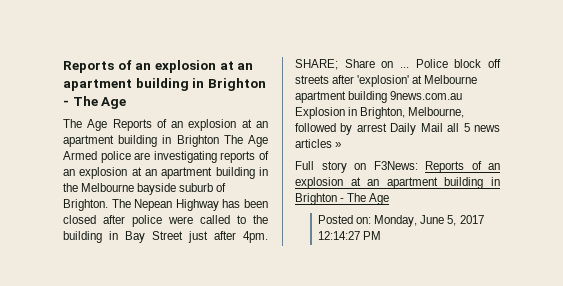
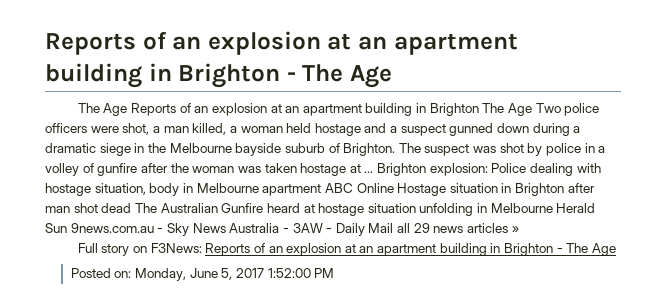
- The Age Reports of an explosion at an apartment building in Brighton The Age Armed police are investigating reports of an explosion at an apartment building in the Melbourne bayside suburb of Brighton.
+ The Age Reports of an explosion at an apartment building in Brighton The Age Two police officers were shot, a man killed, a woman held hostage and a suspect gunned down during a dramatic siege in the Melbourne bayside suburb of Brighton.
- The Nepean Highway has been closed after police were called to the building in Bay Street just after 4pm. SHARE; Share on ... Police block off streets after 'explosion' at Melbourne apartment building 9news.com.au Explosion in Brighton, Melbourne, followed by arrest Daily Mail all 5 news articles »
+ The suspect was shot by police in a volley of gunfire after the woman was taken hostage at ... Brighton explosion: Police dealing with hostage situation, body in Melbourne apartment ABC Online Hostage situation in Brighton after man shot dead The Australian Gunfire heard at hostage situation unfolding in Melbourne Herald Sun 9news.com.au - Sky News Australia - 3AW - Daily Mail all 29 news articles »
- Posted on: Monday, June 5, 2017 12:14:27 PM
+ Posted on: Monday, June 5, 2017 1:52:00 PM

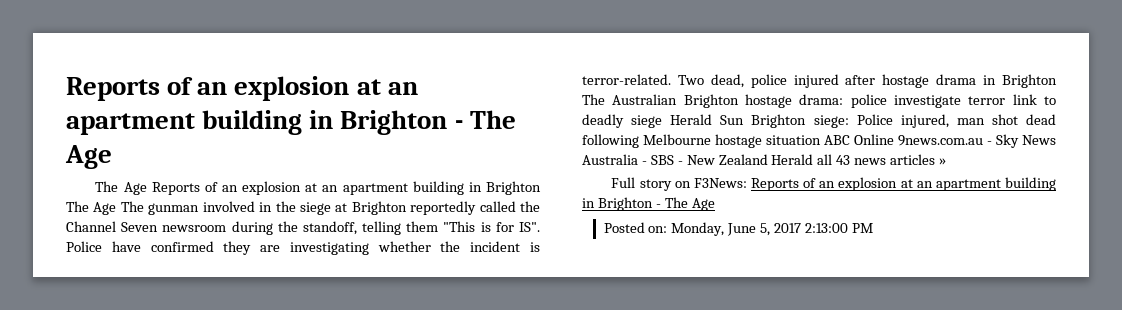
- The Age Reports of an explosion at an apartment building in Brighton The Age Two police officers were shot, a man killed, a woman held hostage and a suspect gunned down during a dramatic siege in the Melbourne bayside suburb of Brighton. The suspect was shot by police in a volley of gunfire after the woman was taken hostage at ... Brighton explosion: Police dealing with hostage situation, body in Melbourne apartment ABC Online Hostage situation in Brighton after man shot dead The Australian Gunfire heard at hostage situation unfolding in Melbourne Herald Sun 9news.com.au - Sky News Australia - 3AW - Daily Mail all 29 news articles »
+ The Age Reports of an explosion at an apartment building in Brighton The Age The gunman involved in the siege at Brighton reportedly called the Channel Seven newsroom during the standoff, telling them "This is for IS". Police have confirmed they are investigating whether the incident is terror-related. Two dead, police injured after hostage drama in Brighton The Australian Brighton hostage drama: police investigate terror link to deadly siege Herald Sun Brighton siege: Police injured, man shot dead following Melbourne hostage situation ABC Online 9news.com.au - Sky News Australia - SBS - New Zealand Herald all 43 news articles »
- Posted on: Monday, June 5, 2017 1:52:00 PM
+ Posted on: Monday, June 5, 2017 2:13:00 PM

